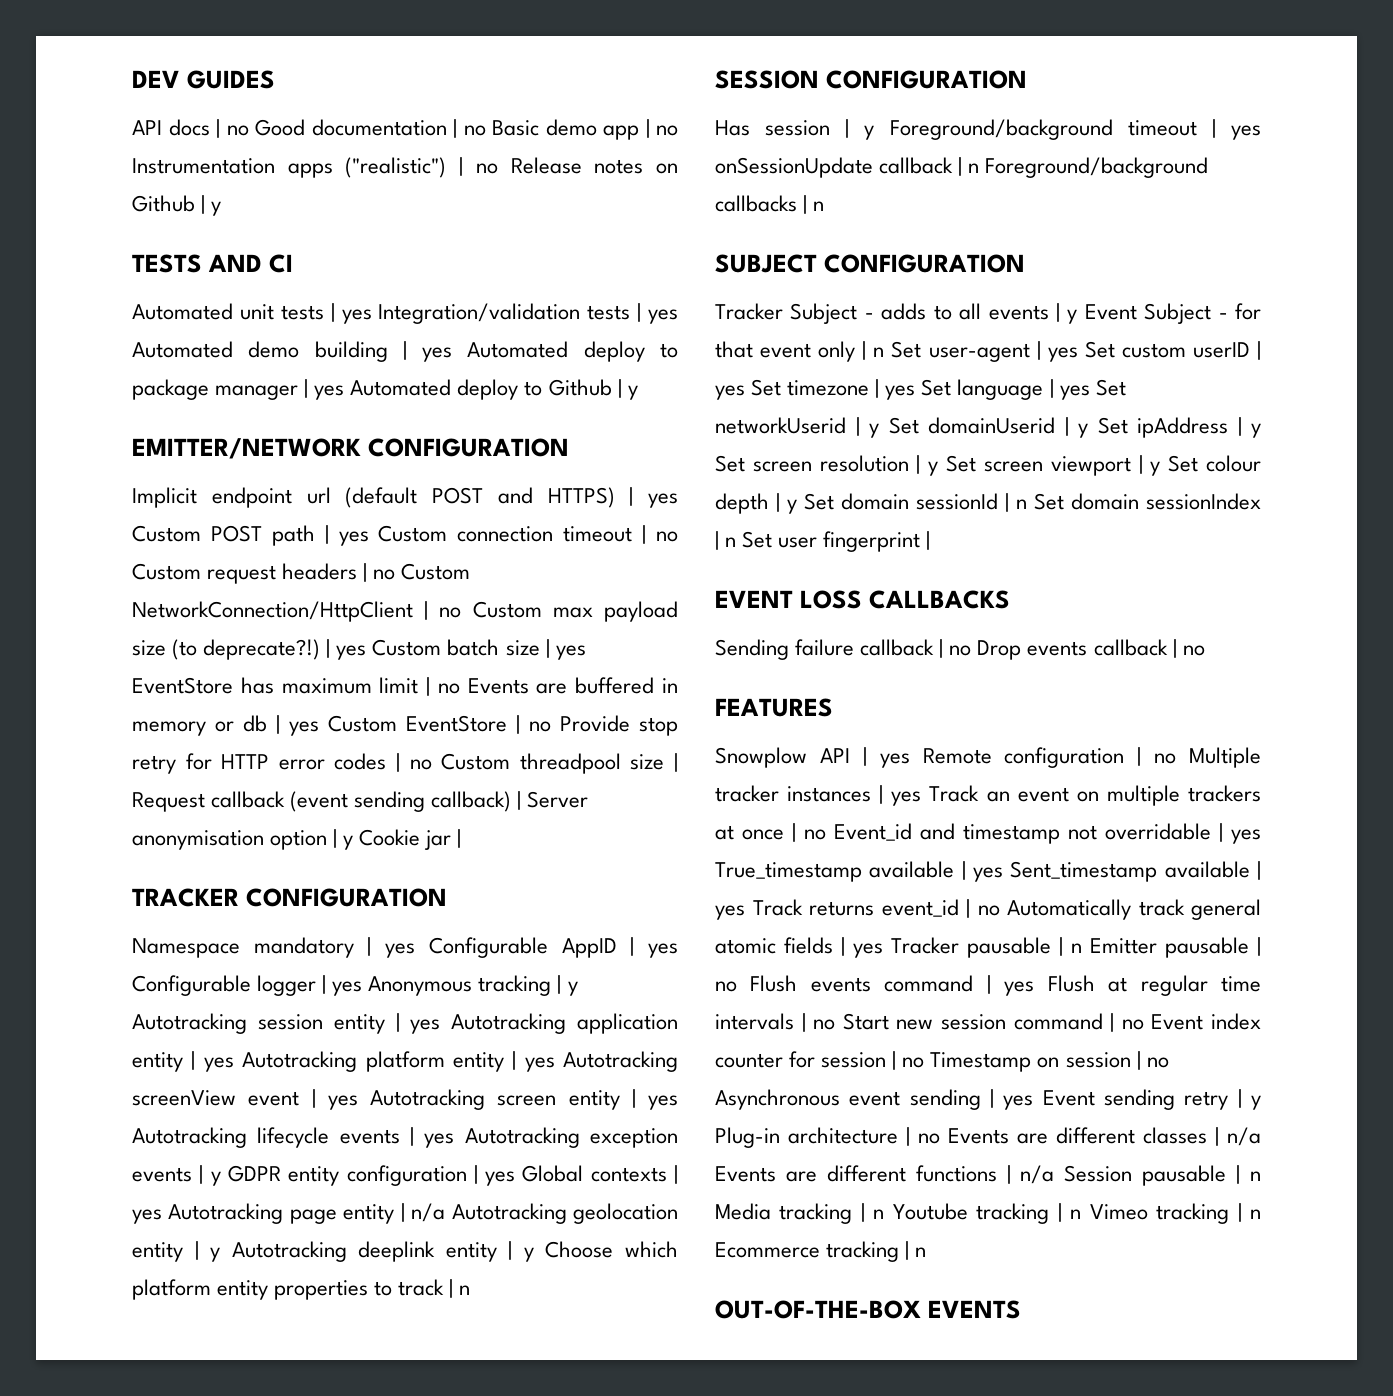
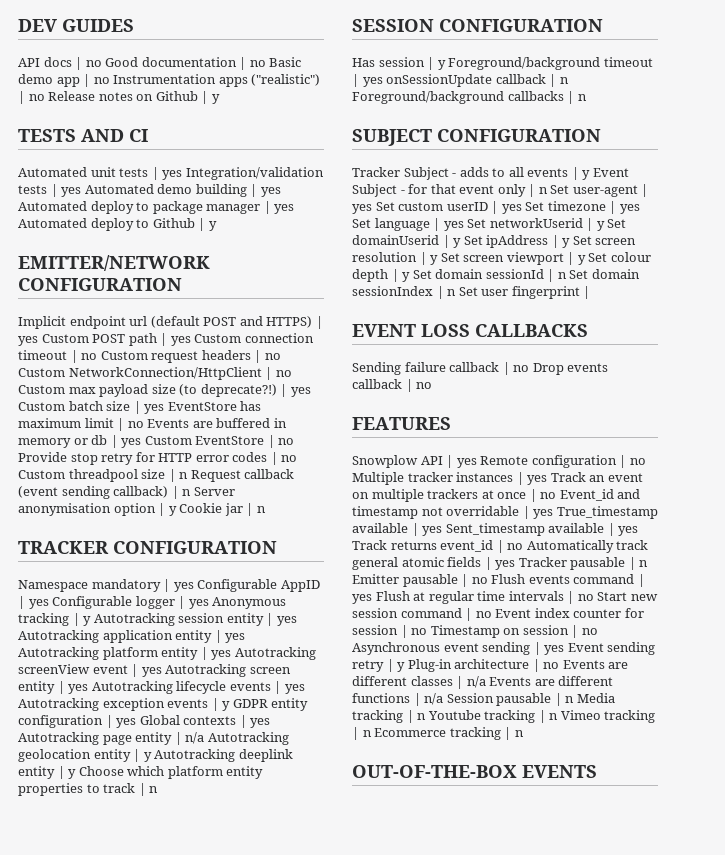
- | yes Custom batch size | yes EventStore has maximum limit | no Events are buffered in memory or db | yes Custom EventStore | no Provide stop retry for HTTP error codes | no Custom threadpool size | Request callback (event sending callback) | Server anonymisation option | y Cookie jar |
+ | yes Custom batch size | yes EventStore has maximum limit | no Events are buffered in memory or db | yes Custom EventStore | no Provide stop retry for HTTP error codes | no Custom threadpool size | n Request callback (event sending callback) | n Server anonymisation option | y Cookie jar | n

